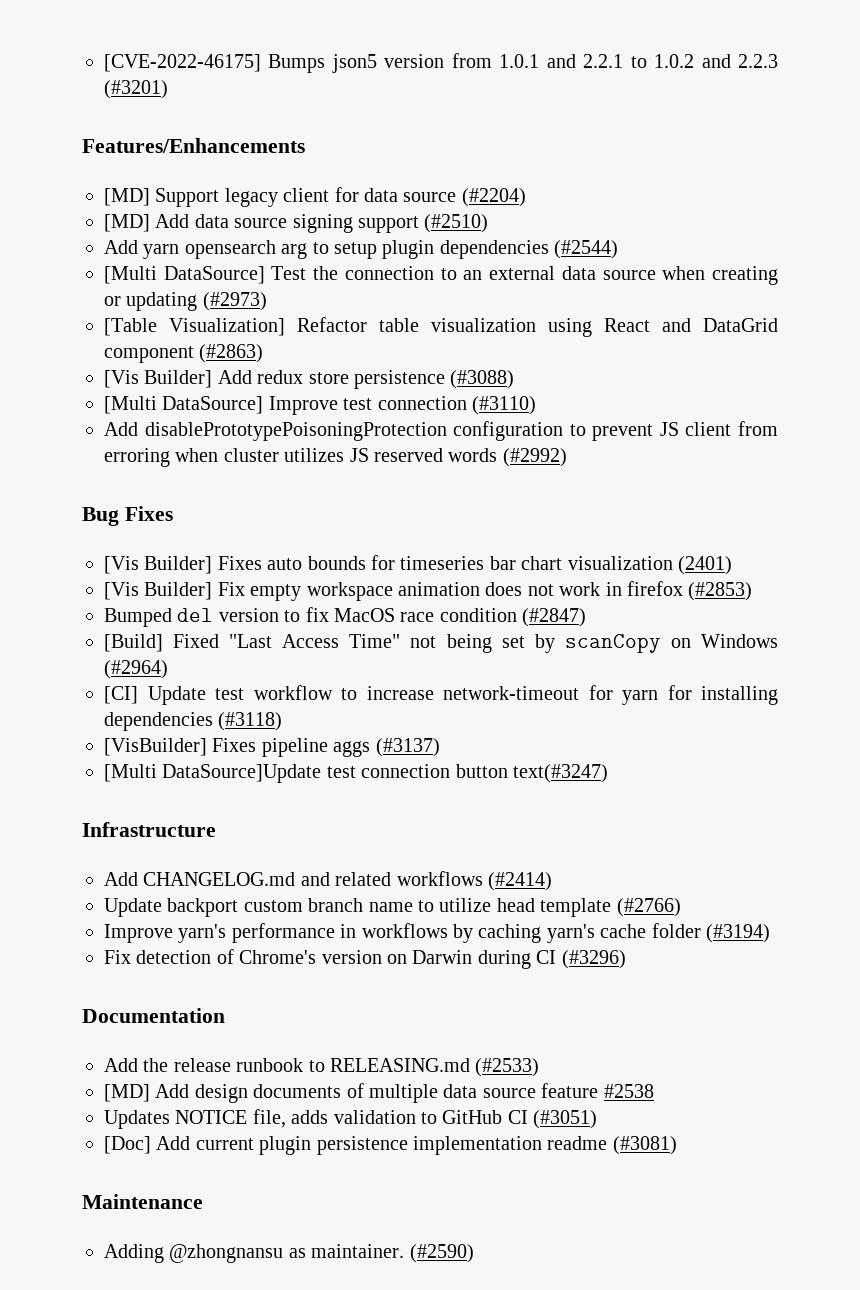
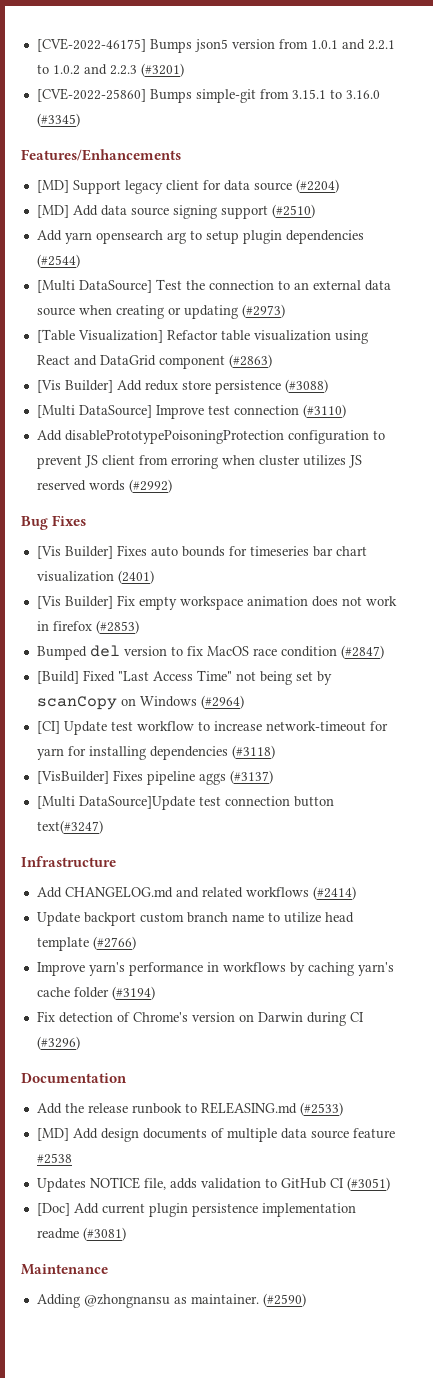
+ [CVE-2022-25860] Bumps simple-git from 3.15.1 to 3.16.0 (#3345)

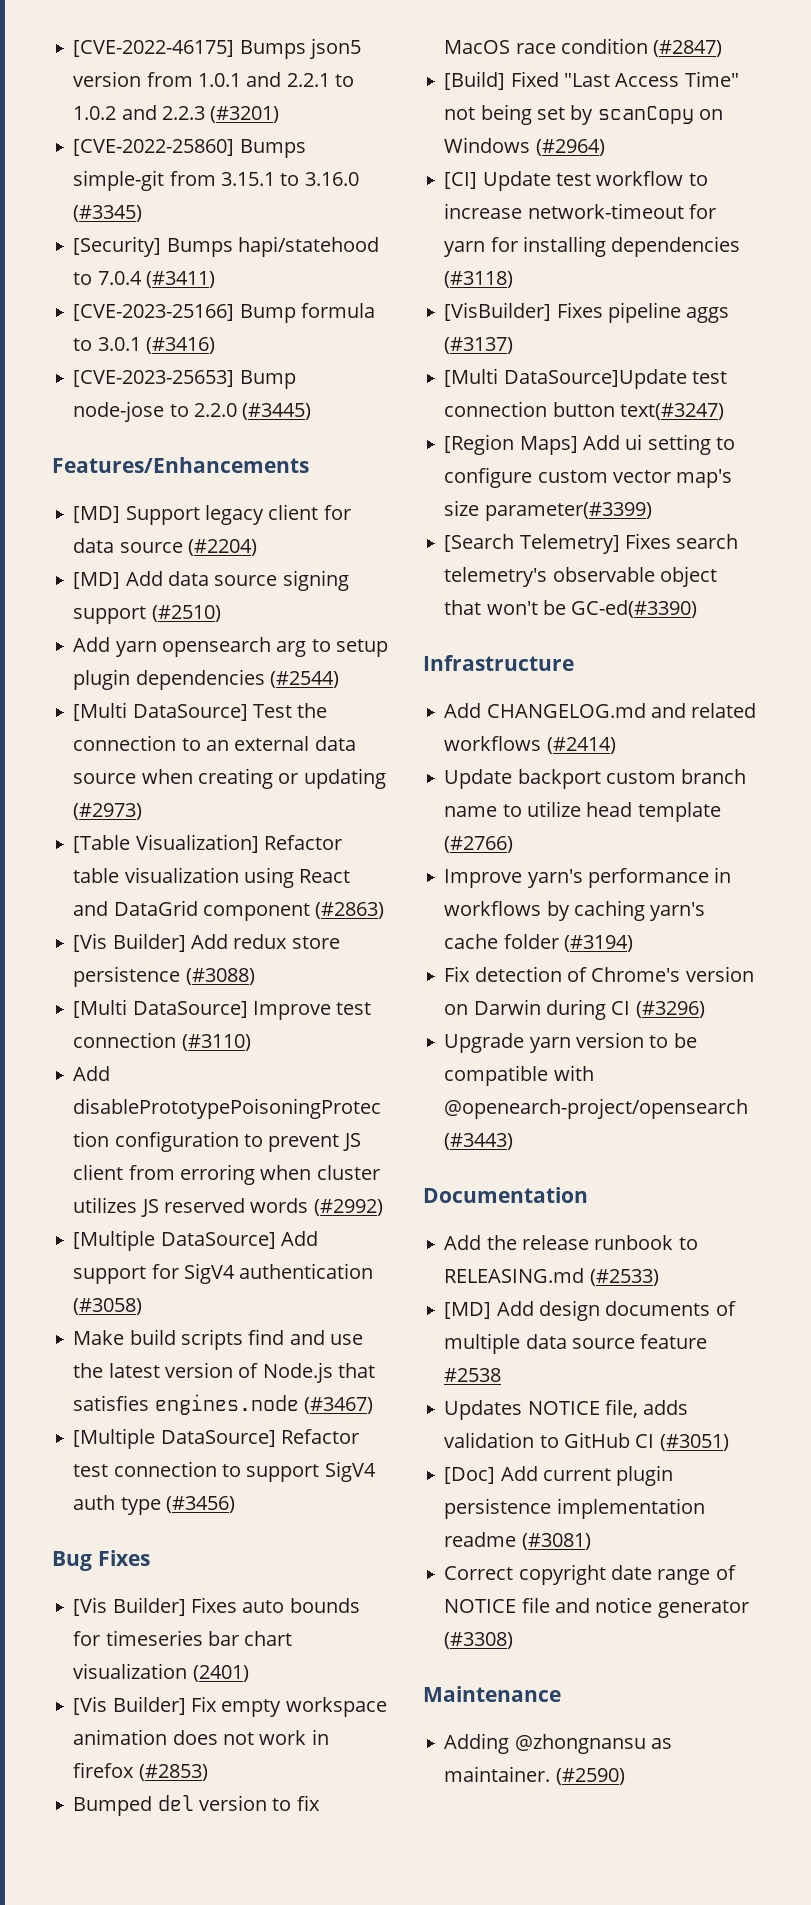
+ [Security] Bumps hapi/statehood to 7.0.4 (#3411)
+ [CVE-2023-25166] Bump formula to 3.0.1 (#3416)
+ [CVE-2023-25653] Bump node-jose to 2.2.0 (#3445)
+ [Multiple DataSource] Add support for SigV4 authentication (#3058)
+ Make build scripts find and use the latest version of Node.js that satisfies engines.node (#3467)
+ [Multiple DataSource] Refactor test connection to support SigV4 auth type (#3456)
+ [Region Maps] Add ui setting to configure custom vector map's size parameter(#3399)
+ [Search Telemetry] Fixes search telemetry's observable object that won't be GC-ed(#3390)
+ Upgrade yarn version to be compatible with @openearch-project/opensearch (#3443)
+ Correct copyright date range of NOTICE file and notice generator (#3308)

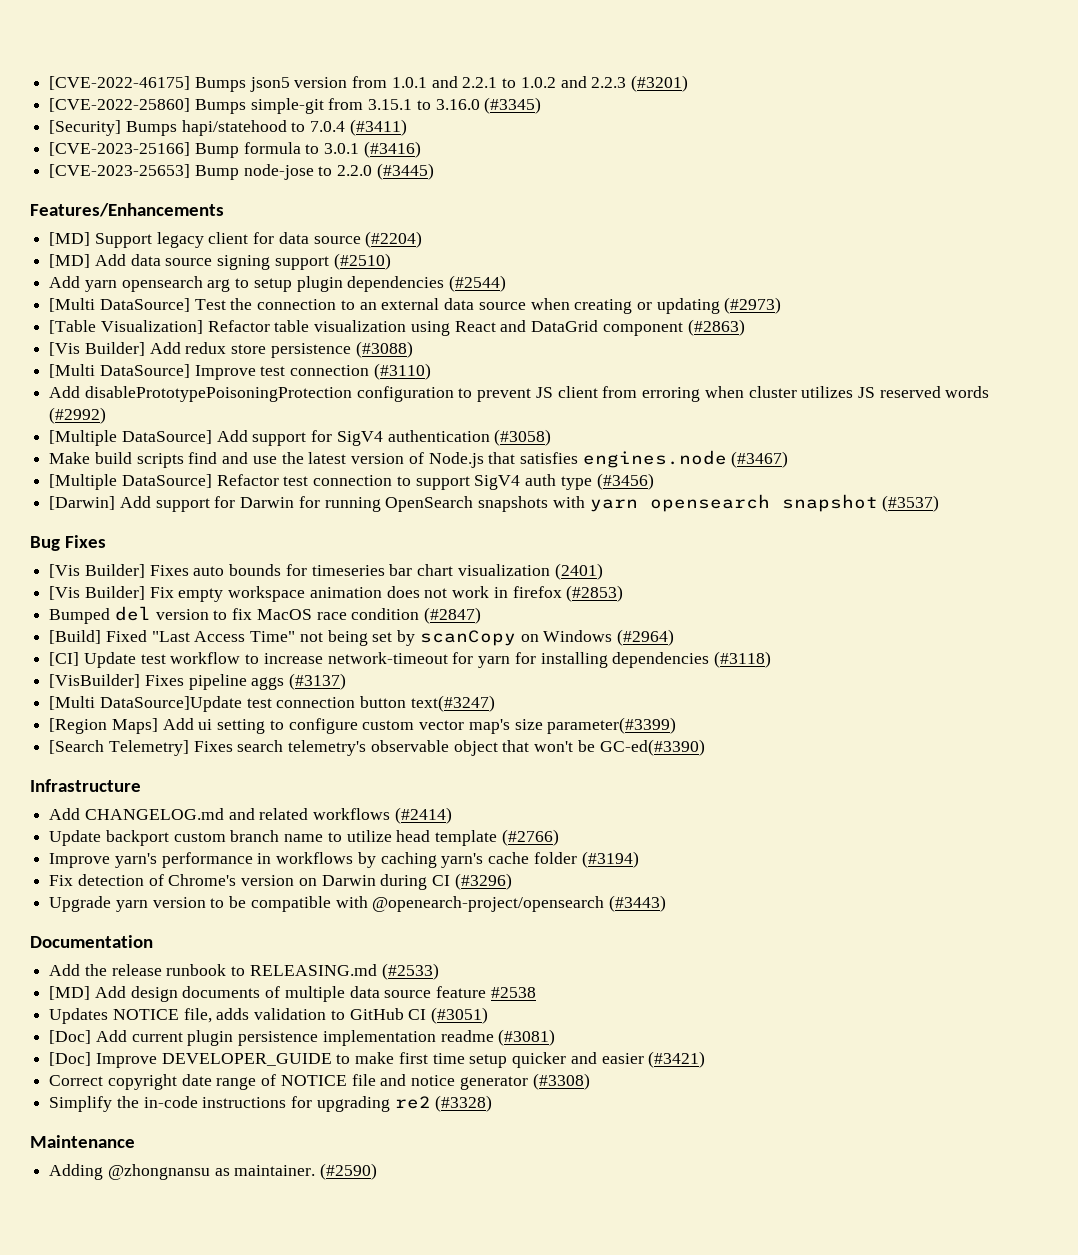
+ [Darwin] Add support for Darwin for running OpenSearch snapshots with yarn opensearch snapshot (#3537)
+ [Doc] Improve DEVELOPER_GUIDE to make first time setup quicker and easier (#3421)
+ Simplify the in-code instructions for upgrading re2 (#3328)

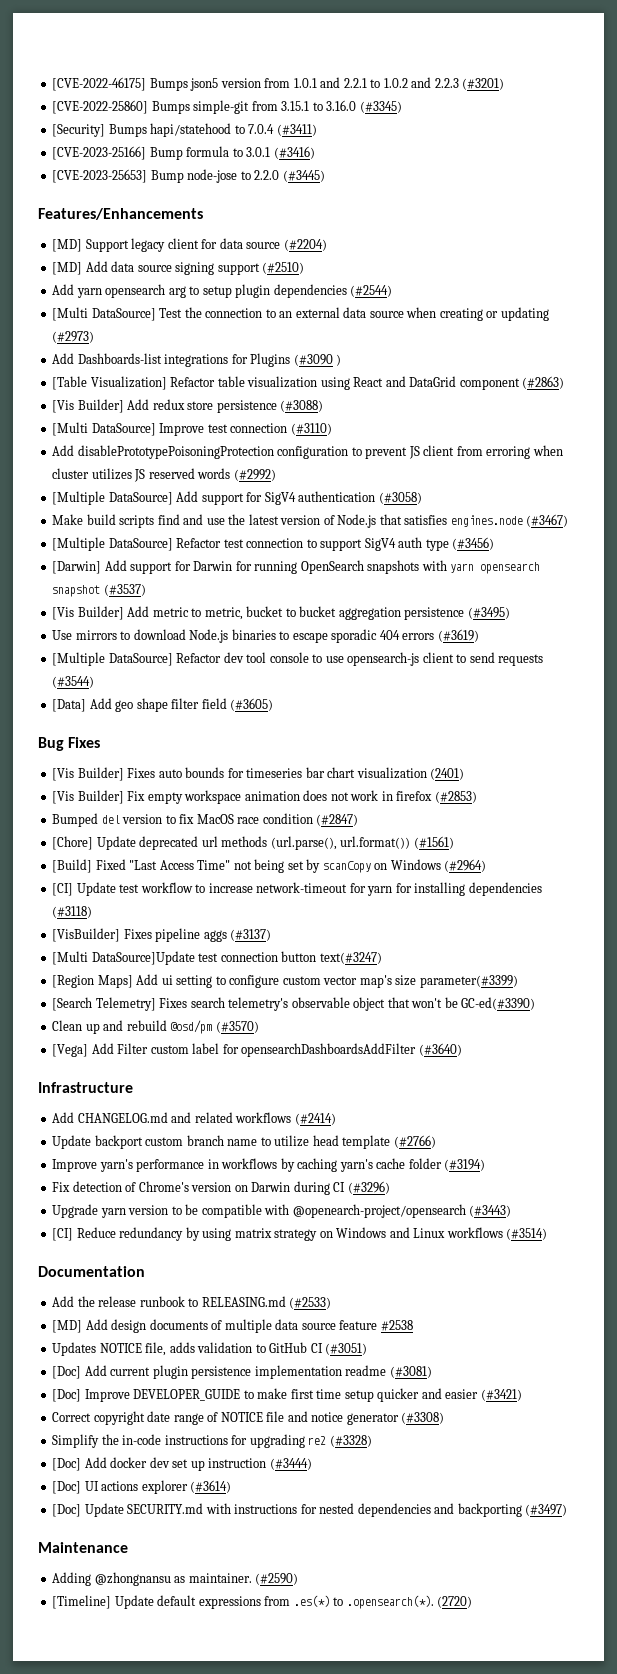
+ Add Dashboards-list integrations for Plugins (#3090 )
+ [Vis Builder] Add metric to metric, bucket to bucket aggregation persistence (#3495)
+ Use mirrors to download Node.js binaries to escape sporadic 404 errors (#3619)
+ [Multiple DataSource] Refactor dev tool console to use opensearch-js client to send requests (#3544)
+ [Data] Add geo shape filter field (#3605)
+ [Chore] Update deprecated url methods (url.parse(), url.format()) (#1561)
+ Clean up and rebuild @osd/pm (#3570)
+ [Vega] Add Filter custom label for opensearchDashboardsAddFilter (#3640)
+ [CI] Reduce redundancy by using matrix strategy on Windows and Linux workflows (#3514)
+ [Doc] Add docker dev set up instruction (#3444)
+ [Doc] UI actions explorer (#3614)
+ [Doc] Update SECURITY.md with instructions for nested dependencies and backporting (#3497)
+ [Timeline] Update default expressions from .es(*) to .opensearch(*). (2720)

